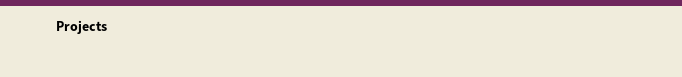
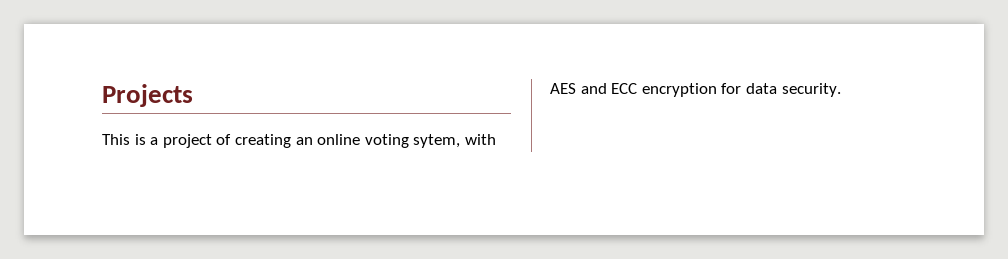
+ This is a project of creating an online voting sytem, with AES and ECC encryption for data security.

